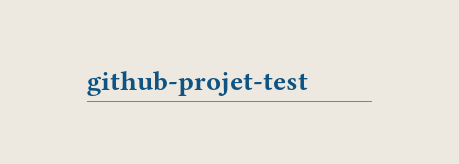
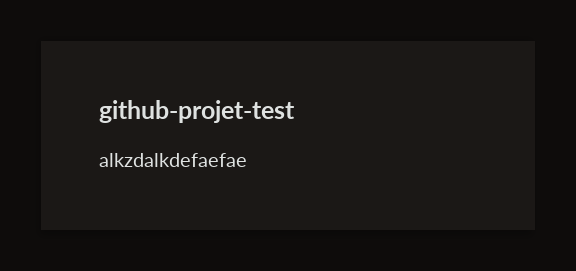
+ alkzdalkdefaefae

